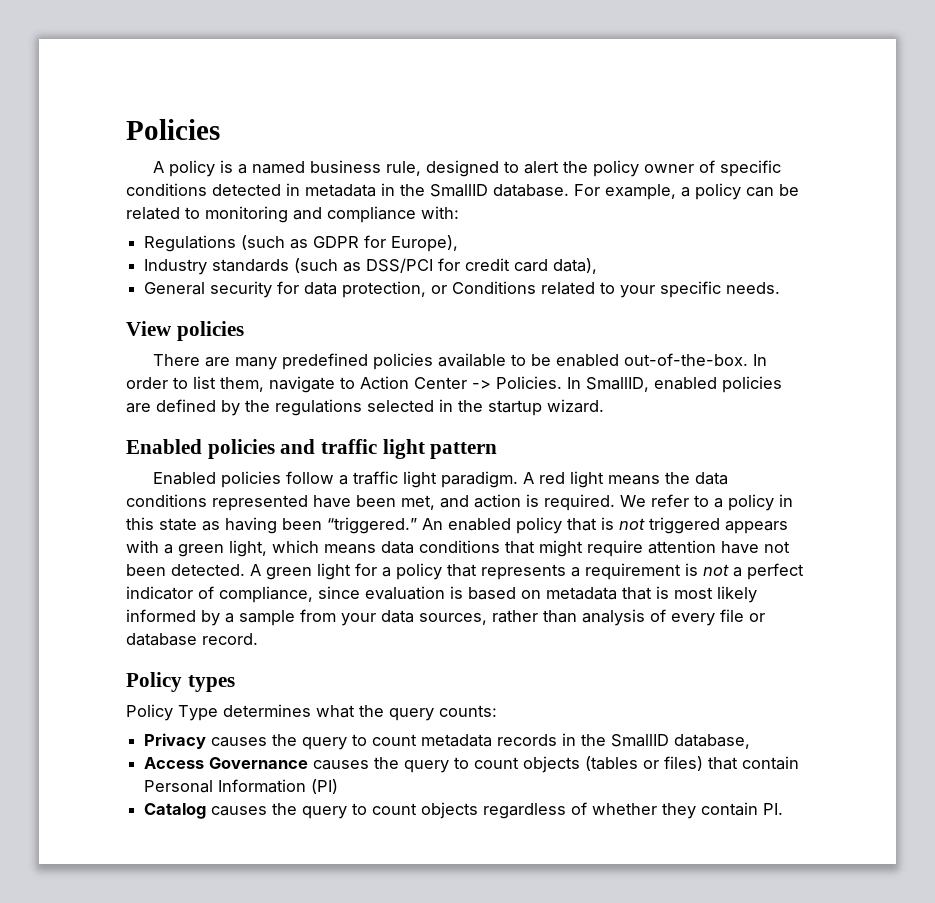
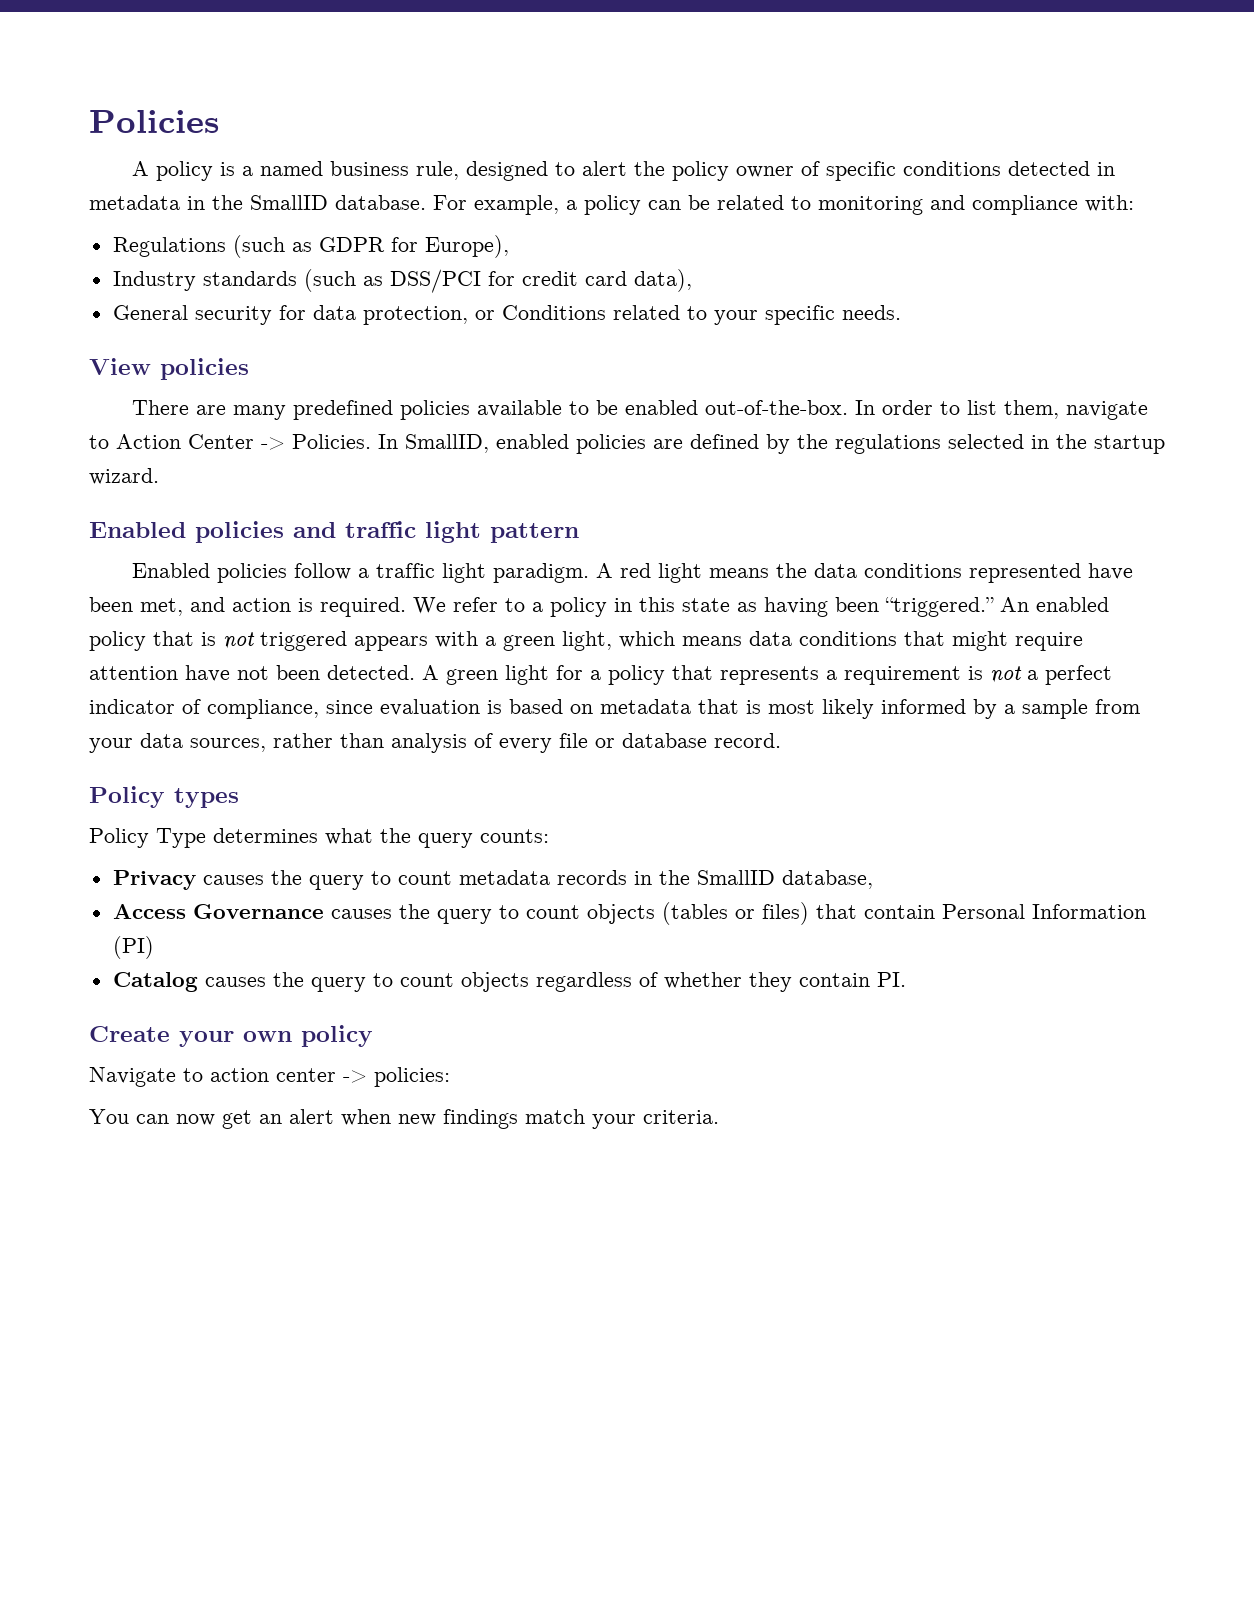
+ Create your own policy
+ Navigate to action center -> policies:
+ You can now get an alert when new findings match your criteria.

